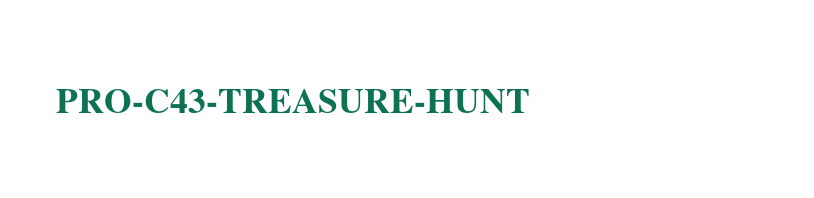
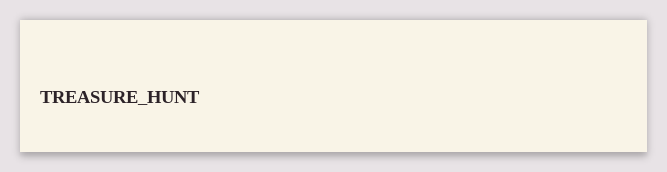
- PRO-C43-TREASURE-HUNT
+ TREASURE_HUNT

